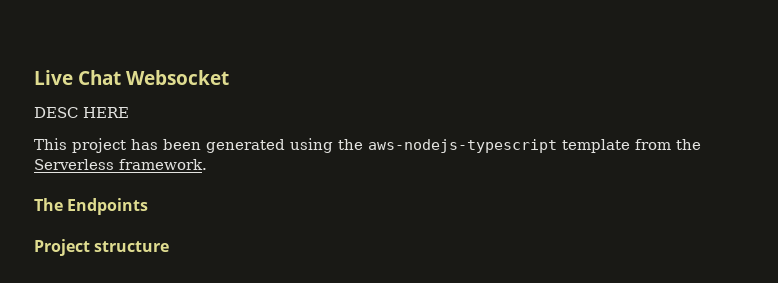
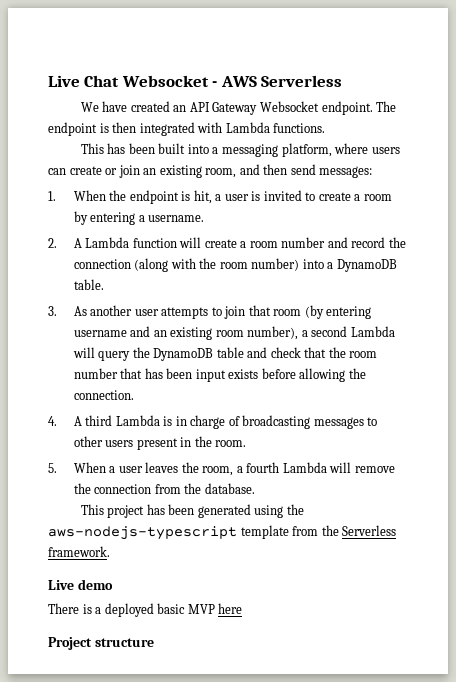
- Live Chat Websocket
- DESC HERE
+ Live Chat Websocket - AWS Serverless
+ We have created an API Gateway Websocket endpoint. The endpoint is then integrated with Lambda functions.
+ This has been built into a messaging platform, where users can create or join an existing room, and then send messages:
+ 1. When the endpoint is hit, a user is invited to create a room by entering a username.
+ 2. A Lambda function will create a room number and record the connection (along with the room number) into a DynamoDB table.
+ 3. As another user attempts to join that room (by entering username and an existing room number), a second Lambda will query the DynamoDB table and check that the room number that has been input exists before allowing the connection.
+ 4. A third Lambda is in charge of broadcasting messages to other users present in the room.
+ 5. When a user leaves the room, a fourth Lambda will remove the connection from the database.
- The Endpoints
+ Live demo
+ There is a deployed basic MVP here

